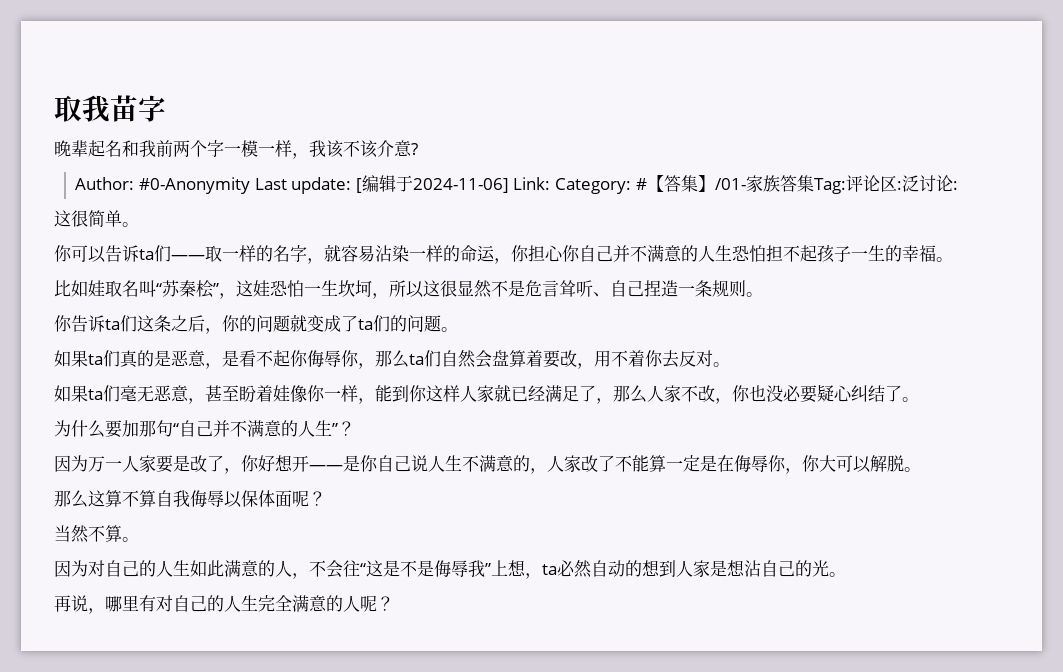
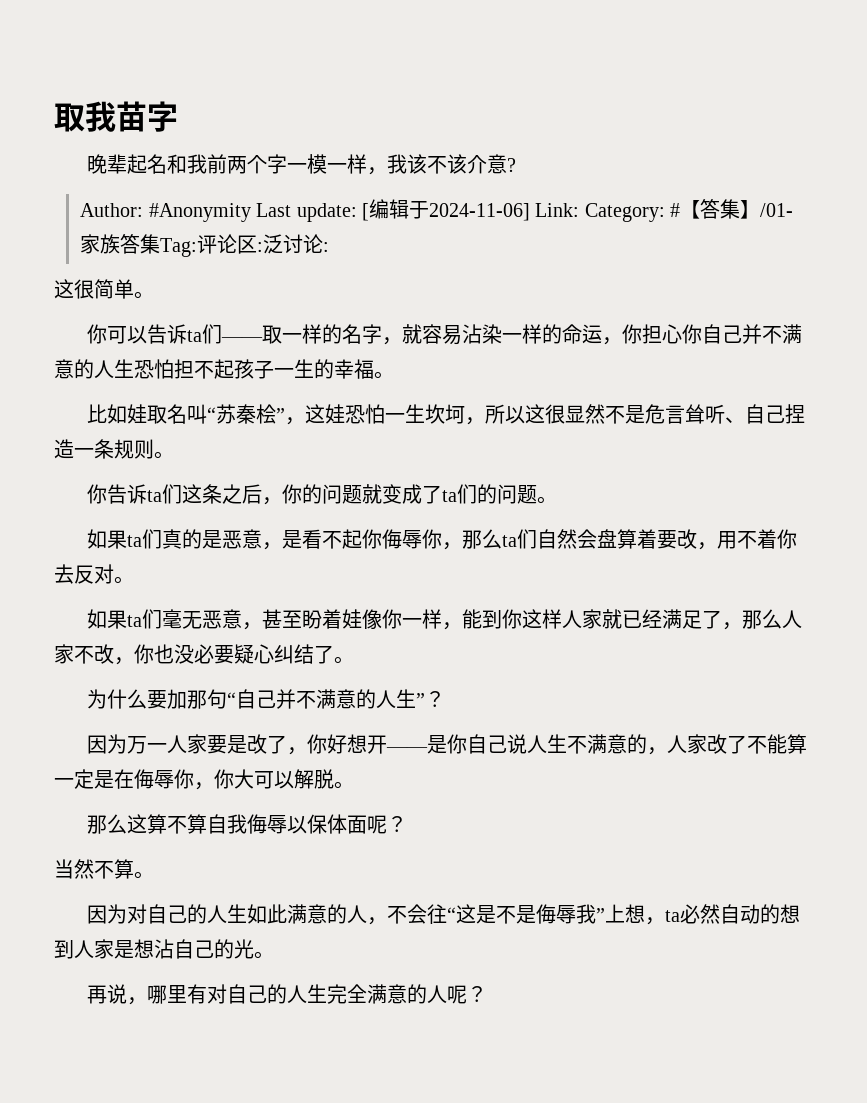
- Author: #0-Anonymity Last update: [编辑于2024-11-06] Link: Category: #【答集】/01-家族答集Tag:评论区:泛讨论:
+ Author: #Anonymity Last update: [编辑于2024-11-06] Link: Category: #【答集】/01-家族答集Tag:评论区:泛讨论:

